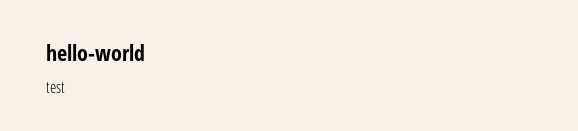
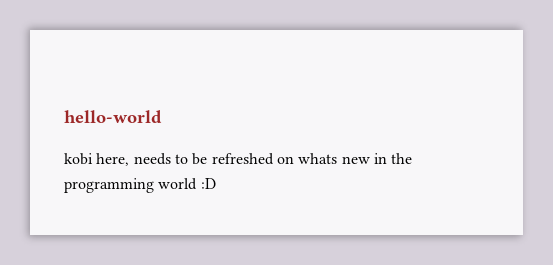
- test
+ kobi here, needs to be refreshed on whats new in the programming world :D

